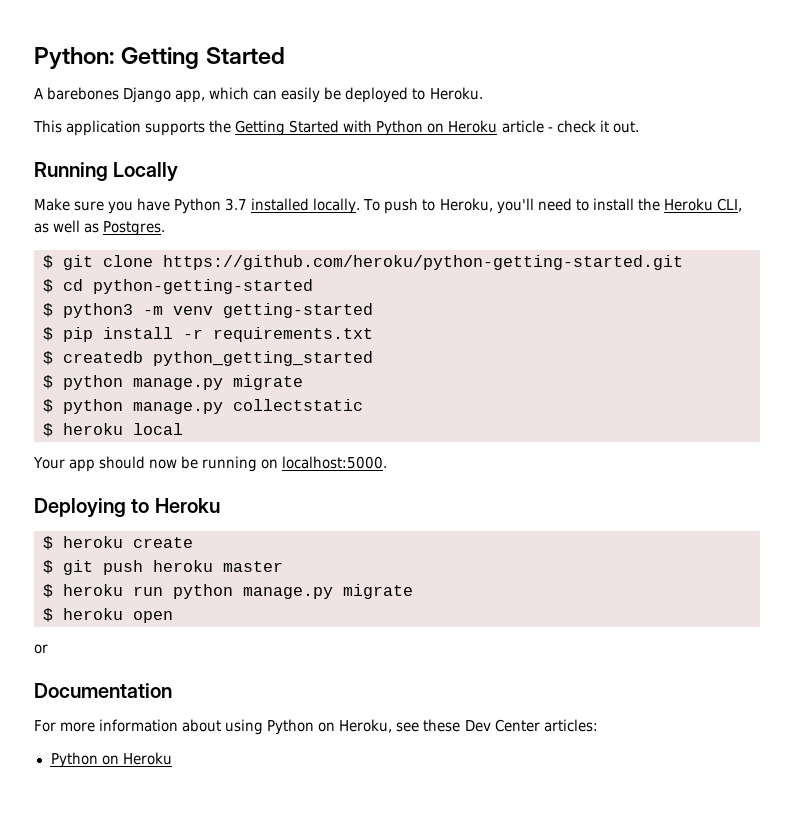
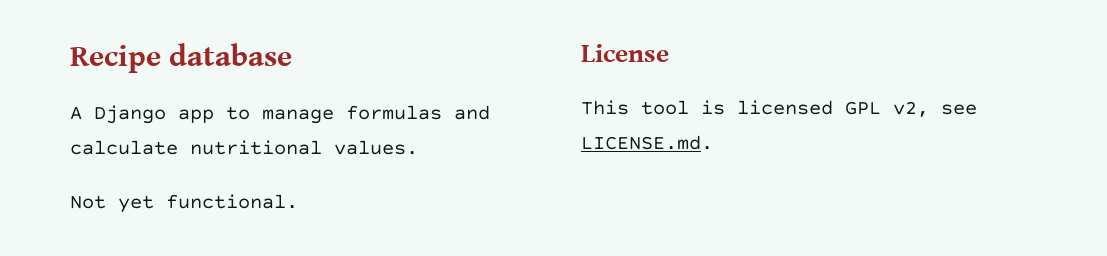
- Python: Getting Started
- A barebones Django app, which can easily be deployed to Heroku.
- This application supports the Getting Started with Python on Heroku article - check it out.
- Running Locally
- Make sure you have Python 3.7 installed locally. To push to Heroku, you'll need to install the Heroku CLI, as well as Postgres.
- $ git clone https://github.com/heroku/python-getting-started.git
- $ cd python-getting-started
- $ python3 -m venv getting-started
- $ pip install -r requirements.txt
- $ createdb python_getting_started
- $ python manage.py migrate
- $ python manage.py collectstatic
- $ heroku local
- Your app should now be running on localhost:5000.
- Deploying to Heroku
- $ heroku create
- $ git push heroku master
- $ heroku run python manage.py migrate
- $ heroku open
- or
- Documentation
- For more information about using Python on Heroku, see these Dev Center articles:
- Python on Heroku
+ Recipe database
+ A Django app to manage formulas and calculate nutritional values.
+ Not yet functional.
+ License
+ This tool is licensed GPL v2, see LICENSE.md.

